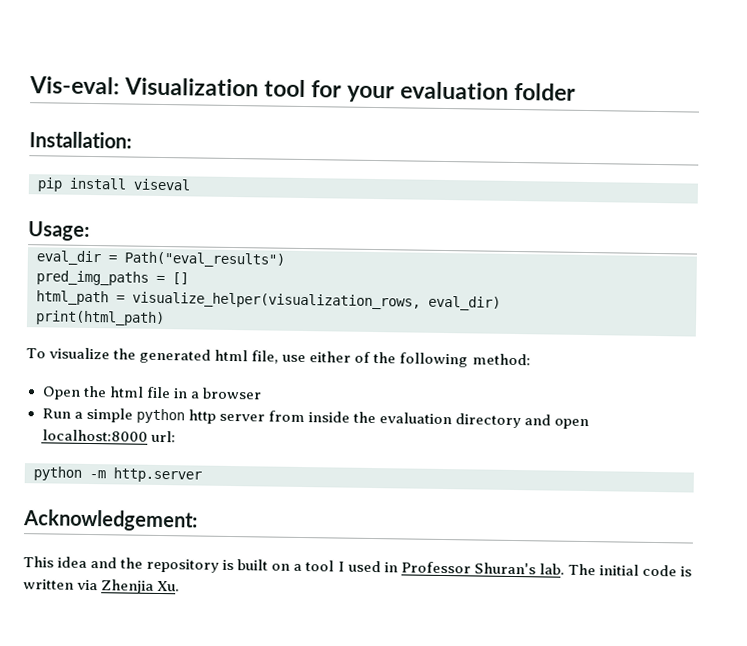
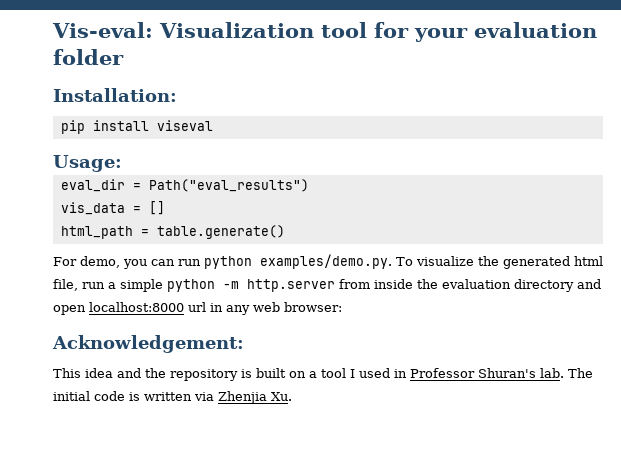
- pred_img_paths = []
+ vis_data = []
- html_path = visualize_helper(visualization_rows, eval_dir)
- print(html_path)
- To visualize the generated html file, use either of the following method:
- Open the html file in a browser
- Run a simple python http server from inside the evaluation directory and open localhost:8000 url:
- python -m http.server
+ html_path = table.generate()
+ For demo, you can run python examples/demo.py. To visualize the generated html file, run a simple python -m http.server from inside the evaluation directory and open localhost:8000 url in any web browser:

